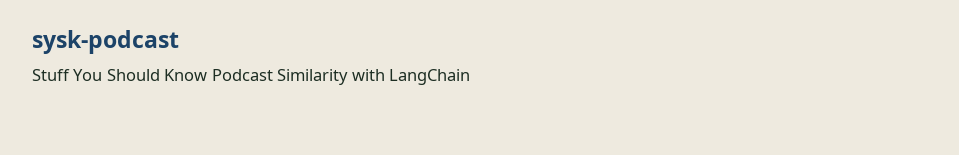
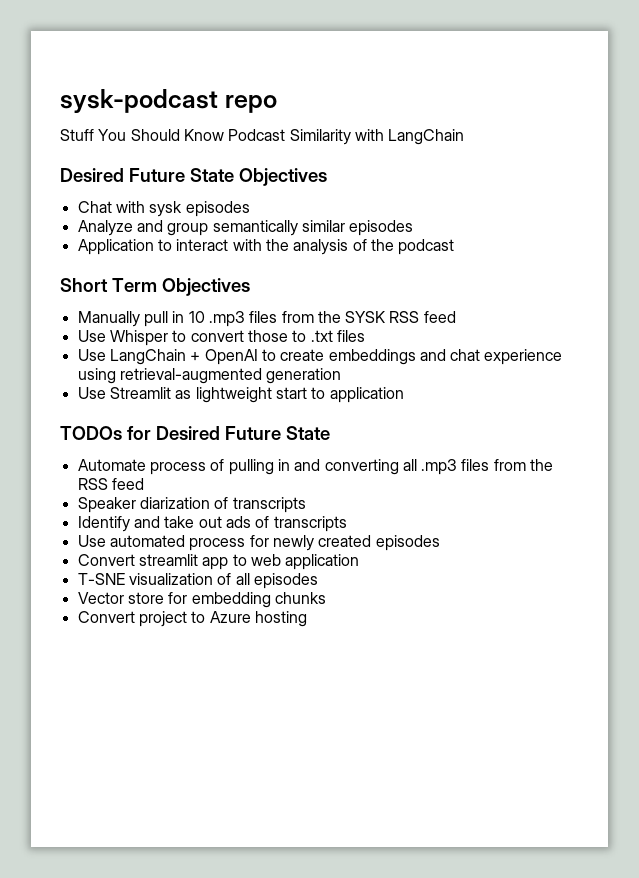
- sysk-podcast
+ sysk-podcast repo
+ Desired Future State Objectives
+ Chat with sysk episodes
+ Analyze and group semantically similar episodes
+ Application to interact with the analysis of the podcast
+ Short Term Objectives
+ Manually pull in 10 .mp3 files from the SYSK RSS feed
+ Use Whisper to convert those to .txt files
+ Use LangChain + OpenAI to create embeddings and chat experience using retrieval-augmented generation
+ Use Streamlit as lightweight start to application
+ TODOs for Desired Future State
+ Automate process of pulling in and converting all .mp3 files from the RSS feed
+ Speaker diarization of transcripts
+ Identify and take out ads of transcripts
+ Use automated process for newly created episodes
+ Convert streamlit app to web application
+ T-SNE visualization of all episodes
+ Vector store for embedding chunks
+ Convert project to Azure hosting

